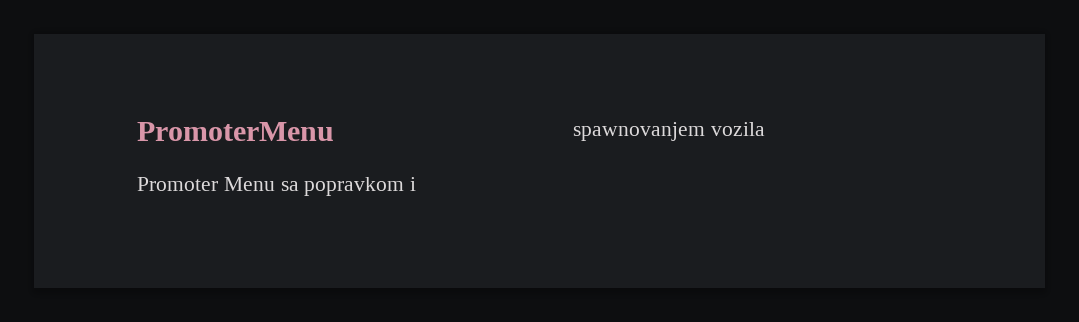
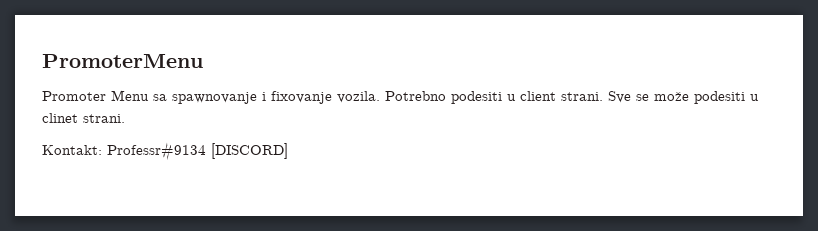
- Promoter Menu sa popravkom i spawnovanjem vozila
+ Promoter Menu sa spawnovanje i fixovanje vozila. Potrebno podesiti u client strani. Sve se može podesiti u clinet strani.
+ Kontakt: Professr#9134 [DISCORD]

